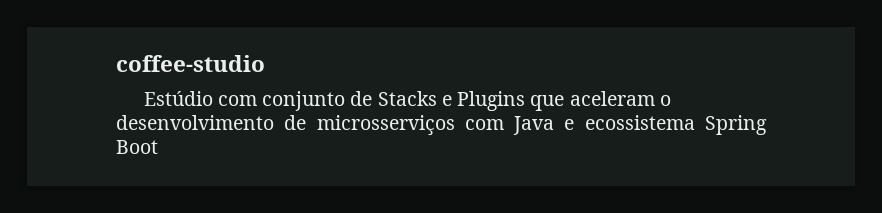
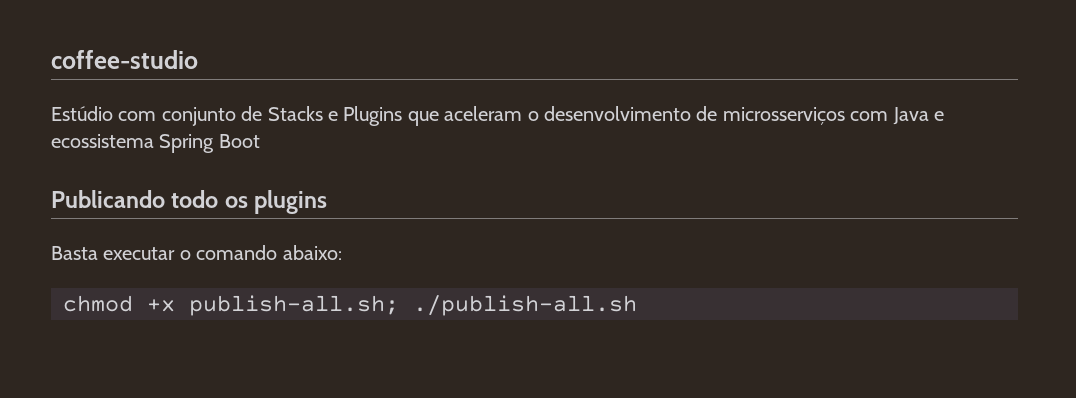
+ Publicando todo os plugins
+ Basta executar o comando abaixo:
+ chmod +x publish-all.sh; ./publish-all.sh

